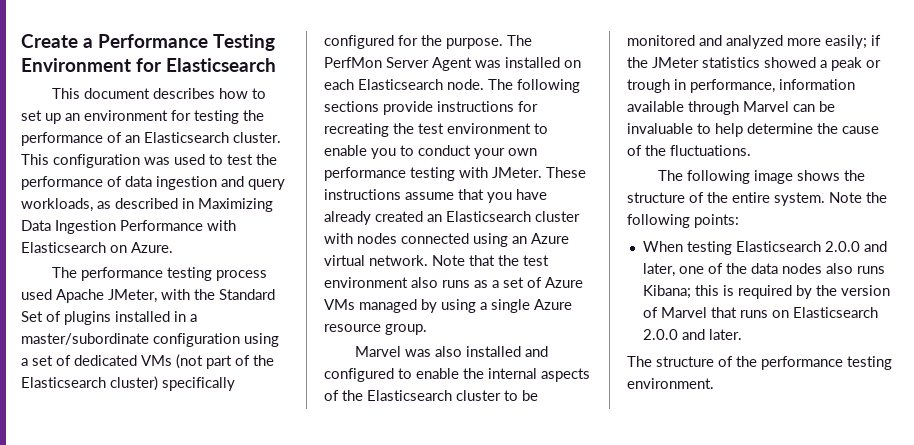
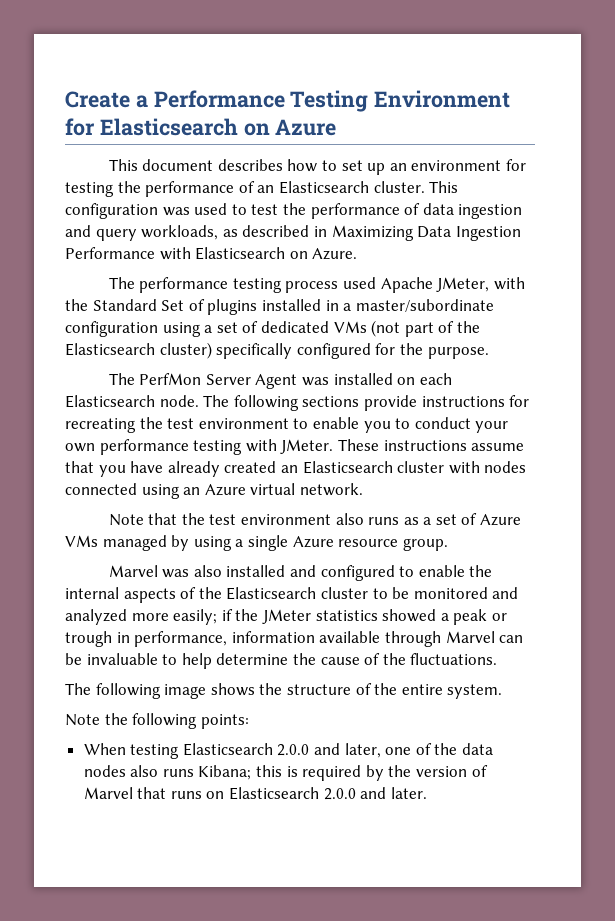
- Create a Performance Testing Environment for Elasticsearch
+ Create a Performance Testing Environment for Elasticsearch on Azure
- The performance testing process used Apache JMeter, with the Standard Set of plugins installed in a master/subordinate configuration using a set of dedicated VMs (not part of the Elasticsearch cluster) specifically configured for the purpose. The PerfMon Server Agent was installed on each Elasticsearch node.
+ The performance testing process used Apache JMeter, with the Standard Set of plugins installed in a master/subordinate configuration using a set of dedicated VMs (not part of the Elasticsearch cluster) specifically configured for the purpose.
+ The PerfMon Server Agent was installed on each Elasticsearch node.
- These instructions assume that you have already created an Elasticsearch cluster with nodes connected using an Azure virtual network. Note that the test environment also runs as a set of Azure VMs managed by using a single Azure resource group.
+ These instructions assume that you have already created an Elasticsearch cluster with nodes connected using an Azure virtual network.
+ Note that the test environment also runs as a set of Azure VMs managed by using a single Azure resource group.
- The following image shows the structure of the entire system. Note the following points:
+ The following image shows the structure of the entire system.
+ Note the following points:
- The structure of the performance testing environment.

